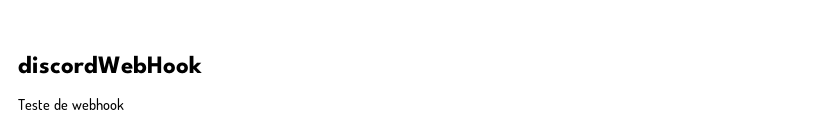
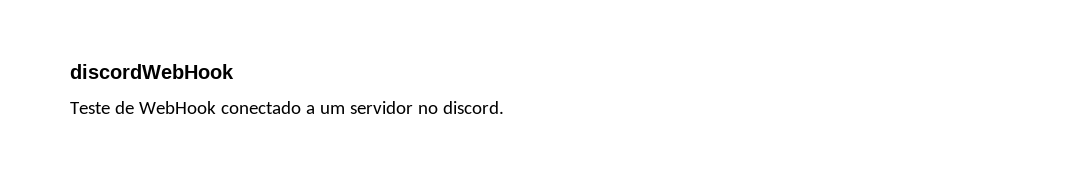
- Teste de webhook
+ Teste de WebHook conectado a um servidor no discord.

